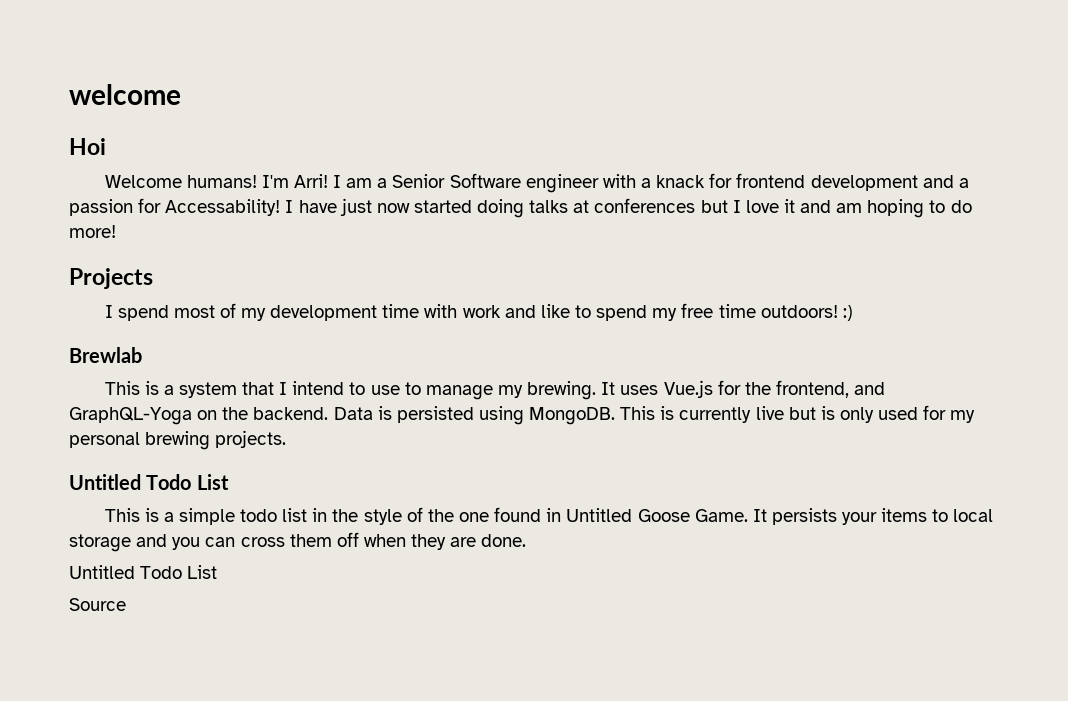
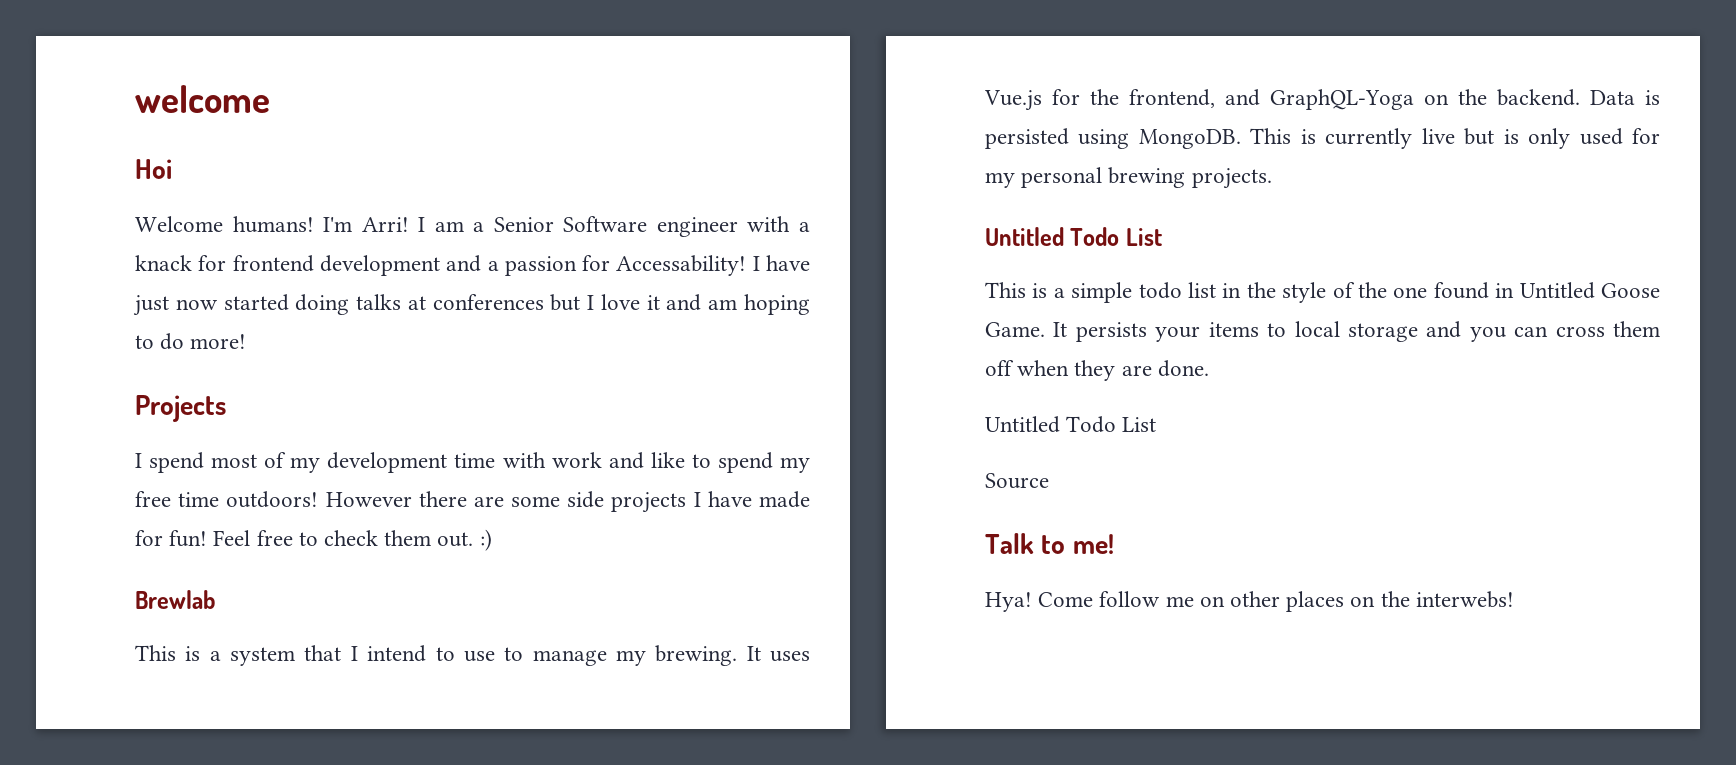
- I spend most of my development time with work and like to spend my free time outdoors! :)
+ I spend most of my development time with work and like to spend my free time outdoors! However there are some side projects I have made for fun! Feel free to check them out. :)
+ Talk to me!
+ Hya! Come follow me on other places on the interwebs!

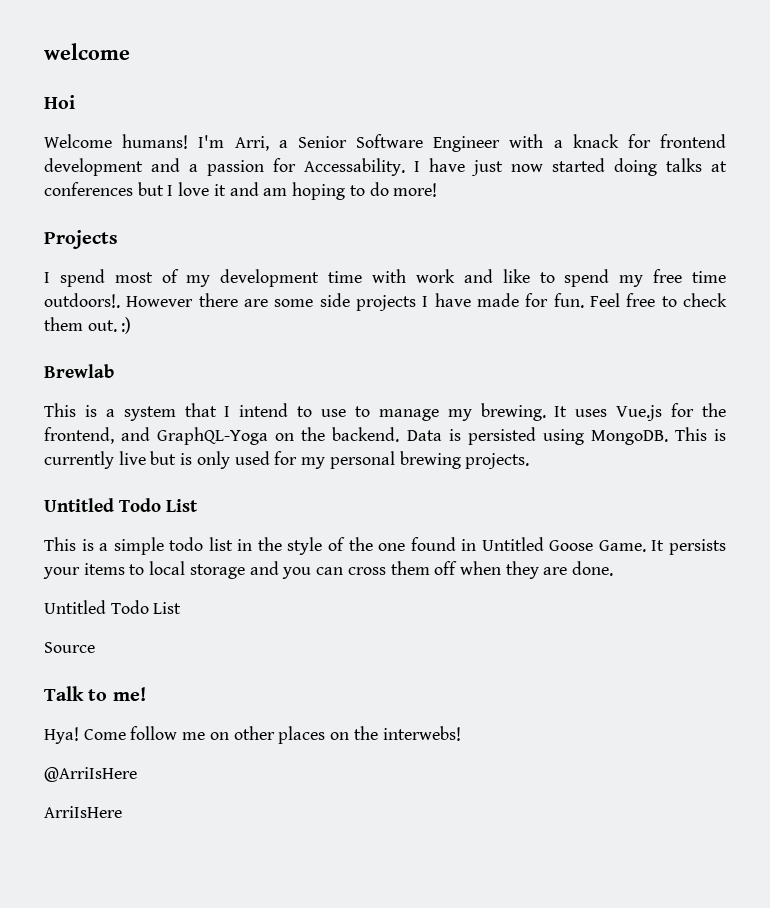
- I'm Arri! I am a Senior Software engineer with a knack for frontend development and a passion for Accessability!
+ I'm Arri, a Senior Software Engineer with a knack for frontend development and a passion for Accessability.
- I spend most of my development time with work and like to spend my free time outdoors!
+ I spend most of my development time with work and like to spend my free time outdoors!.
- However there are some side projects I have made for fun!
+ However there are some side projects I have made for fun.
+ @ArriIsHere
+ ArriIsHere

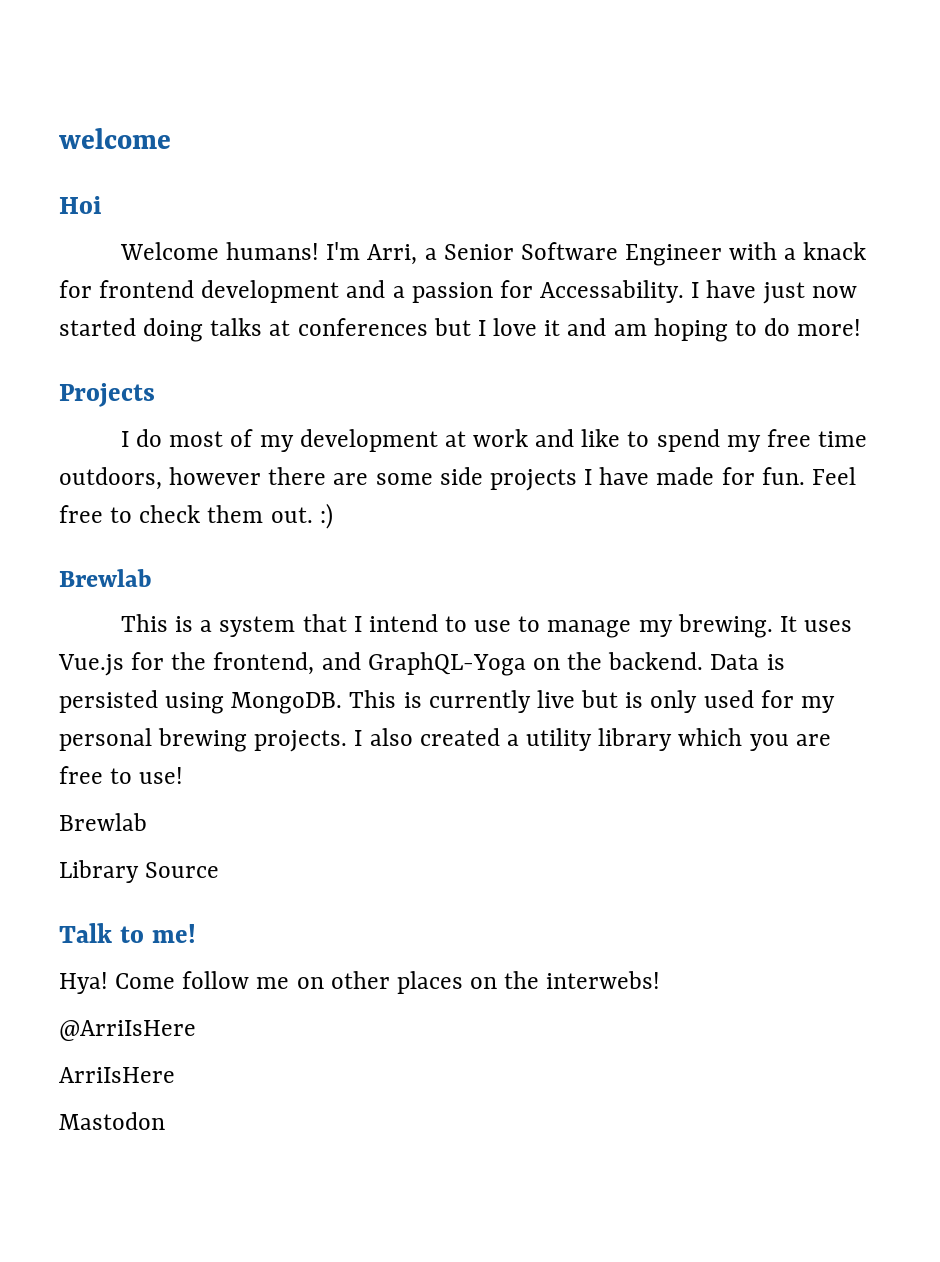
- I spend most of my development time with work and like to spend my free time outdoors!. However there are some side projects I have made for fun.
+ I do most of my development at work and like to spend my free time outdoors, however there are some side projects I have made for fun.
- This is currently live but is only used for my personal brewing projects.
- Untitled Todo List
- This is a simple todo list in the style of the one found in Untitled Goose Game. It persists your items to local storage and you can cross them off when they are done.
- Untitled Todo List
- Source
+ This is currently live but is only used for my personal brewing projects. I also created a utility library which you are free to use!
+ Brewlab
+ Library Source
+ Mastodon

